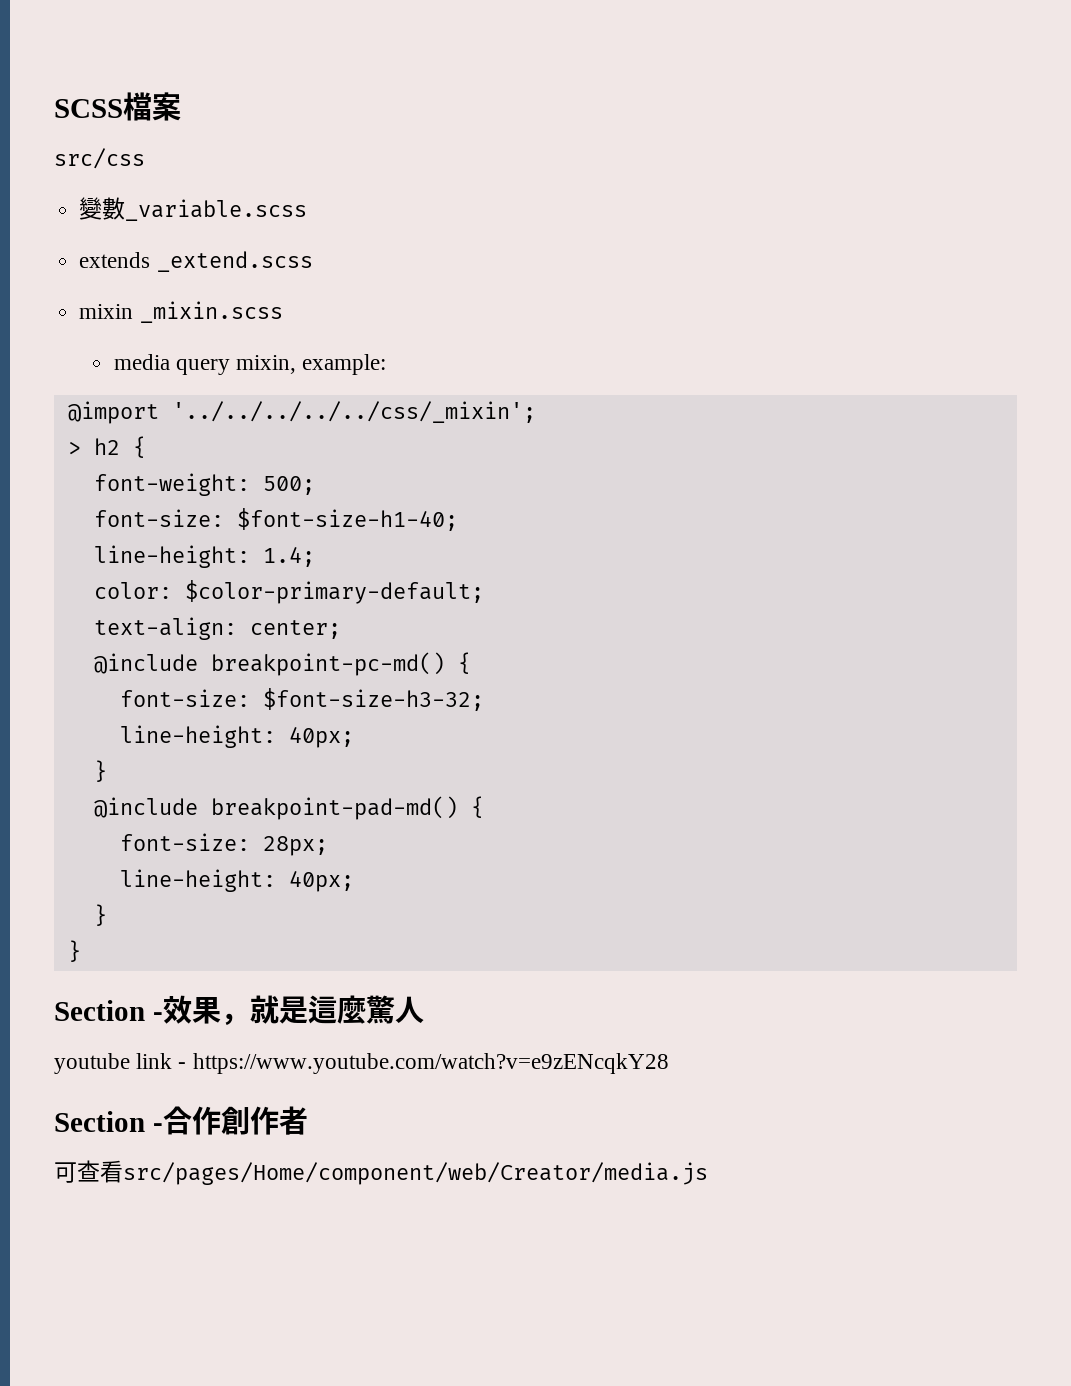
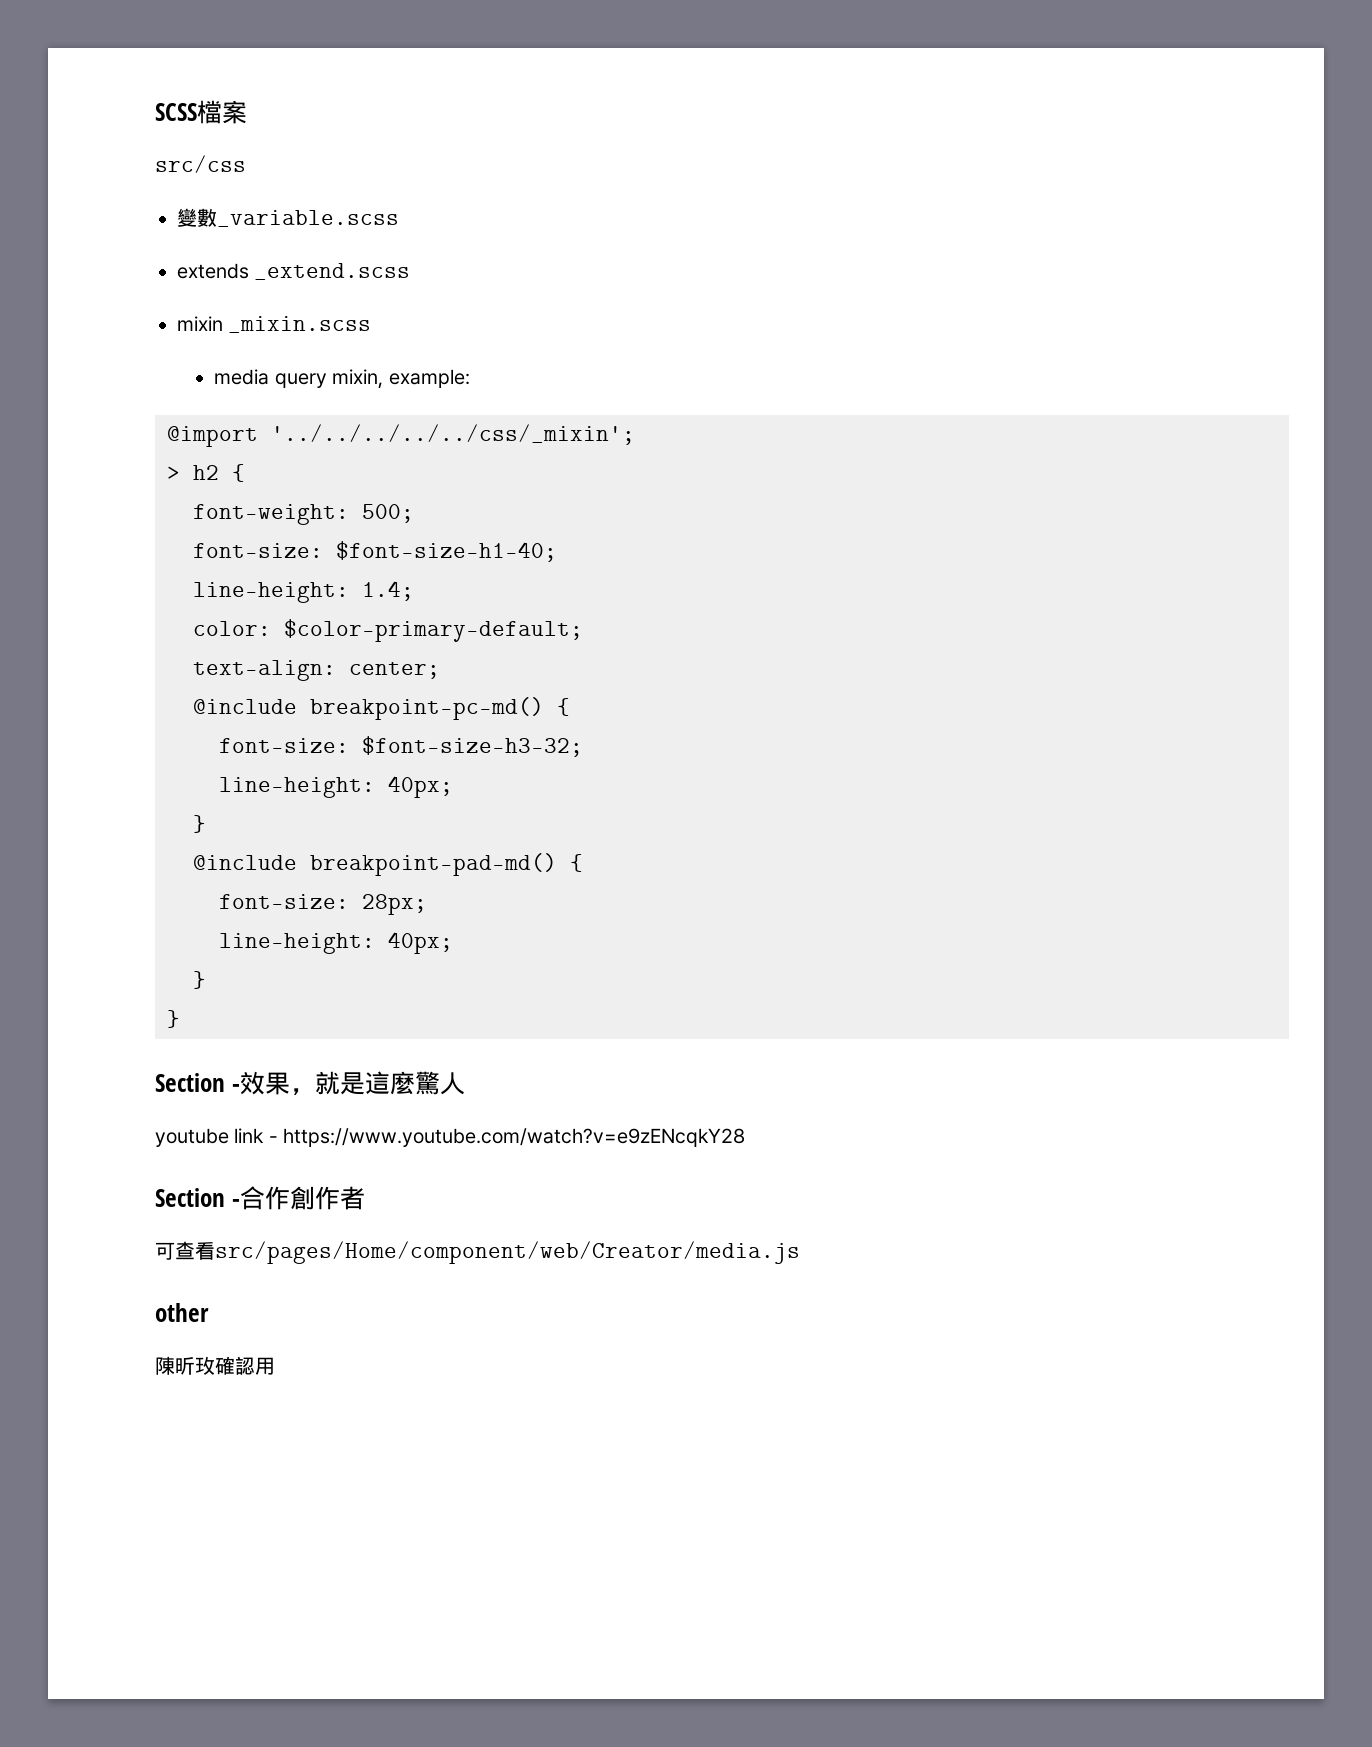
+ other
+ 陳昕玫確認用

